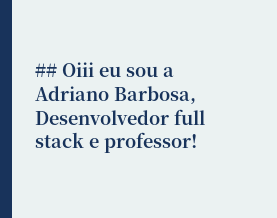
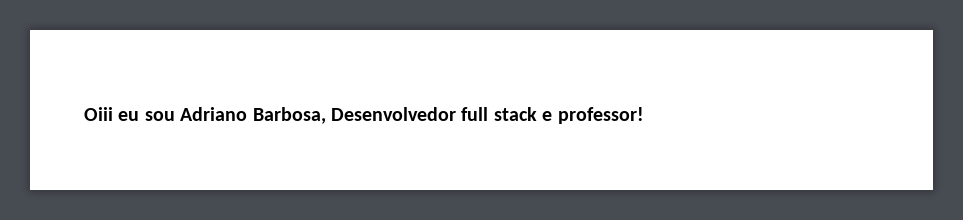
- ## Oiii eu sou a Adriano Barbosa, Desenvolvedor full stack e professor!
+ Oiii eu sou Adriano Barbosa, Desenvolvedor full stack e professor!

